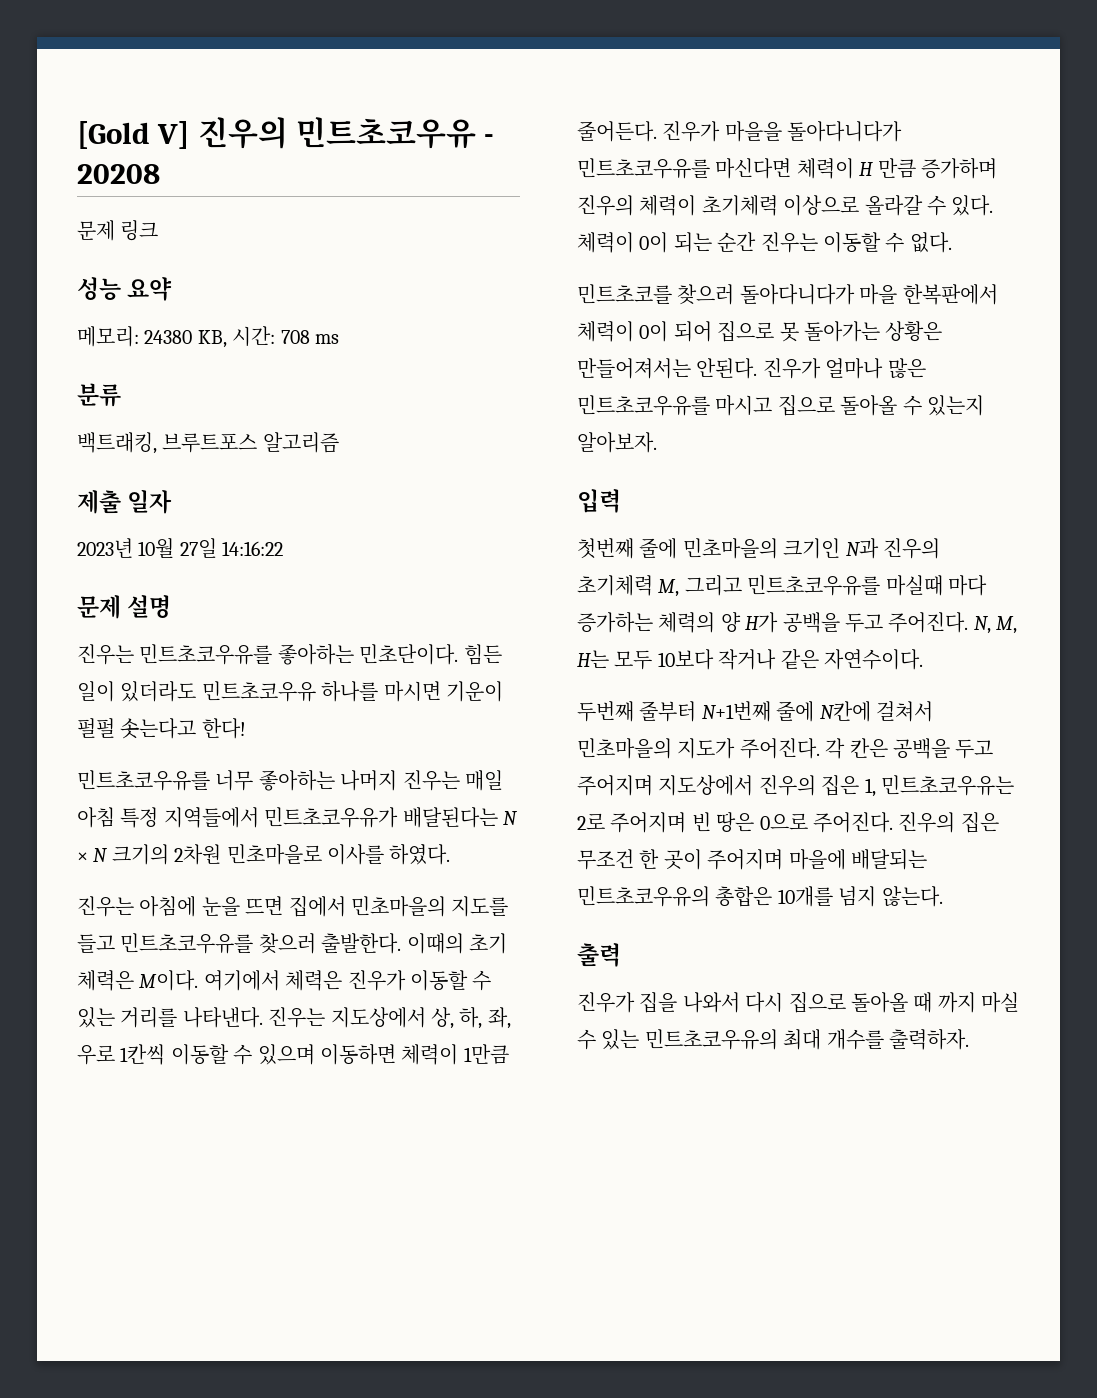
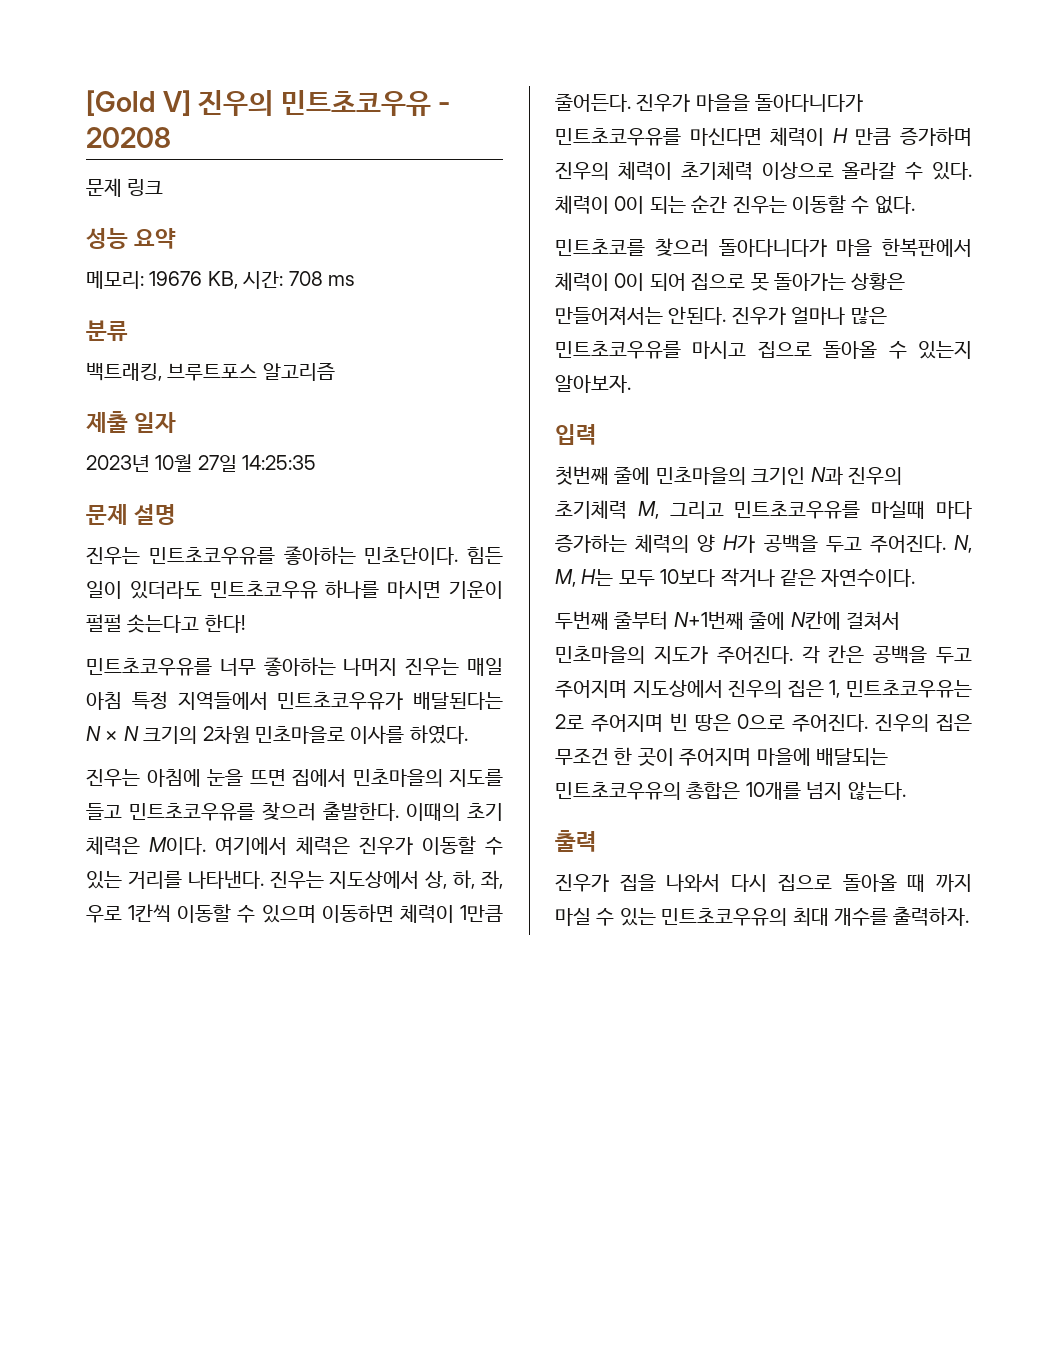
- 메모리: 24380 KB, 시간: 708 ms
+ 메모리: 19676 KB, 시간: 708 ms
- 2023년 10월 27일 14:16:22
+ 2023년 10월 27일 14:25:35

